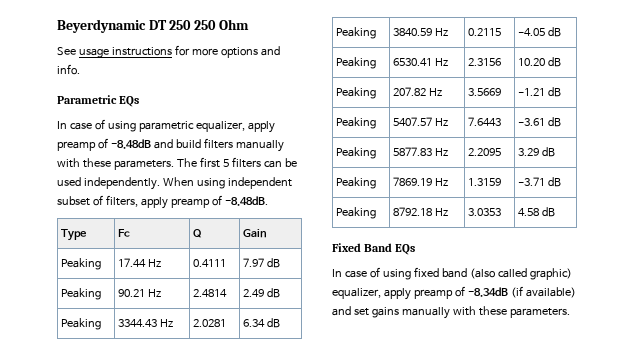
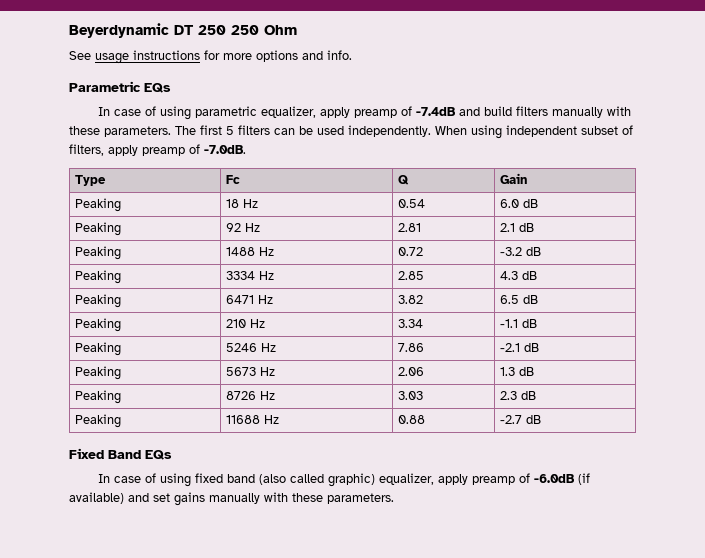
- In case of using parametric equalizer, apply preamp of -8.48dB and build filters manually with these parameters.
+ In case of using parametric equalizer, apply preamp of -7.4dB and build filters manually with these parameters.
- When using independent subset of filters, apply preamp of -8.48dB.
+ When using independent subset of filters, apply preamp of -7.0dB.
- Peaking | 17.44 Hz | 0.4111 | 7.97 dB
- Peaking | 90.21 Hz | 2.4814 | 2.49 dB
- Peaking | 3344.43 Hz | 2.0281 | 6.34 dB
- Peaking | 3840.59 Hz | 0.2115 | -4.05 dB
- Peaking | 6530.41 Hz | 2.3156 | 10.20 dB
- Peaking | 207.82 Hz | 3.5669 | -1.21 dB
- Peaking | 5407.57 Hz | 7.6443 | -3.61 dB
- Peaking | 5877.83 Hz | 2.2095 | 3.29 dB
- Peaking | 7869.19 Hz | 1.3159 | -3.71 dB
- Peaking | 8792.18 Hz | 3.0353 | 4.58 dB
+ Peaking | 18 Hz | 0.54 | 6.0 dB
+ Peaking | 92 Hz | 2.81 | 2.1 dB
+ Peaking | 1488 Hz | 0.72 | -3.2 dB
+ Peaking | 3334 Hz | 2.85 | 4.3 dB
+ Peaking | 6471 Hz | 3.82 | 6.5 dB
+ Peaking | 210 Hz | 3.34 | -1.1 dB
+ Peaking | 5246 Hz | 7.86 | -2.1 dB
+ Peaking | 5673 Hz | 2.06 | 1.3 dB
+ Peaking | 8726 Hz | 3.03 | 2.3 dB
+ Peaking | 11688 Hz | 0.88 | -2.7 dB
- In case of using fixed band (also called graphic) equalizer, apply preamp of -8.34dB (if available) and set gains manually with these parameters.
+ In case of using fixed band (also called graphic) equalizer, apply preamp of -6.0dB (if available) and set gains manually with these parameters.

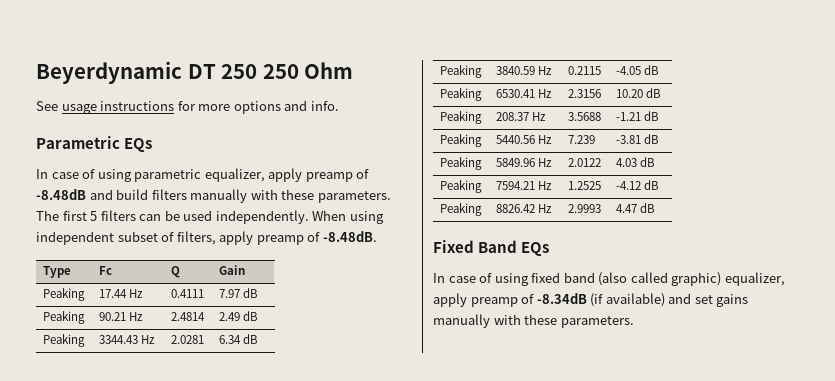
- In case of using parametric equalizer, apply preamp of -7.4dB and build filters manually with these parameters.
+ In case of using parametric equalizer, apply preamp of -8.48dB and build filters manually with these parameters.
- When using independent subset of filters, apply preamp of -7.0dB.
+ When using independent subset of filters, apply preamp of -8.48dB.
- Peaking | 18 Hz | 0.54 | 6.0 dB
- Peaking | 92 Hz | 2.81 | 2.1 dB
- Peaking | 1488 Hz | 0.72 | -3.2 dB
- Peaking | 3334 Hz | 2.85 | 4.3 dB
- Peaking | 6471 Hz | 3.82 | 6.5 dB
- Peaking | 210 Hz | 3.34 | -1.1 dB
- Peaking | 5246 Hz | 7.86 | -2.1 dB
- Peaking | 5673 Hz | 2.06 | 1.3 dB
- Peaking | 8726 Hz | 3.03 | 2.3 dB
- Peaking | 11688 Hz | 0.88 | -2.7 dB
+ Peaking | 17.44 Hz | 0.4111 | 7.97 dB
+ Peaking | 90.21 Hz | 2.4814 | 2.49 dB
+ Peaking | 3344.43 Hz | 2.0281 | 6.34 dB
+ Peaking | 3840.59 Hz | 0.2115 | -4.05 dB
+ Peaking | 6530.41 Hz | 2.3156 | 10.20 dB
+ Peaking | 208.37 Hz | 3.5688 | -1.21 dB
+ Peaking | 5440.56 Hz | 7.239 | -3.81 dB
+ Peaking | 5849.96 Hz | 2.0122 | 4.03 dB
+ Peaking | 7594.21 Hz | 1.2525 | -4.12 dB
+ Peaking | 8826.42 Hz | 2.9993 | 4.47 dB
- In case of using fixed band (also called graphic) equalizer, apply preamp of -6.0dB (if available) and set gains manually with these parameters.
+ In case of using fixed band (also called graphic) equalizer, apply preamp of -8.34dB (if available) and set gains manually with these parameters.

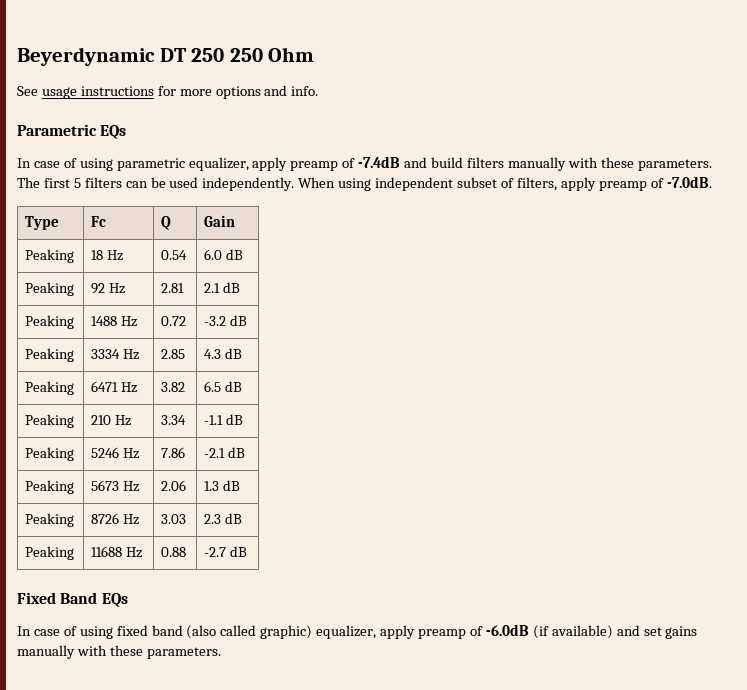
- In case of using parametric equalizer, apply preamp of -8.48dB and build filters manually with these parameters.
+ In case of using parametric equalizer, apply preamp of -7.4dB and build filters manually with these parameters.
- When using independent subset of filters, apply preamp of -8.48dB.
+ When using independent subset of filters, apply preamp of -7.0dB.
- Peaking | 17.44 Hz | 0.4111 | 7.97 dB
- Peaking | 90.21 Hz | 2.4814 | 2.49 dB
- Peaking | 3344.43 Hz | 2.0281 | 6.34 dB
- Peaking | 3840.59 Hz | 0.2115 | -4.05 dB
- Peaking | 6530.41 Hz | 2.3156 | 10.20 dB
- Peaking | 208.37 Hz | 3.5688 | -1.21 dB
- Peaking | 5440.56 Hz | 7.239 | -3.81 dB
- Peaking | 5849.96 Hz | 2.0122 | 4.03 dB
- Peaking | 7594.21 Hz | 1.2525 | -4.12 dB
- Peaking | 8826.42 Hz | 2.9993 | 4.47 dB
+ Peaking | 18 Hz | 0.54 | 6.0 dB
+ Peaking | 92 Hz | 2.81 | 2.1 dB
+ Peaking | 1488 Hz | 0.72 | -3.2 dB
+ Peaking | 3334 Hz | 2.85 | 4.3 dB
+ Peaking | 6471 Hz | 3.82 | 6.5 dB
+ Peaking | 210 Hz | 3.34 | -1.1 dB
+ Peaking | 5246 Hz | 7.86 | -2.1 dB
+ Peaking | 5673 Hz | 2.06 | 1.3 dB
+ Peaking | 8726 Hz | 3.03 | 2.3 dB
+ Peaking | 11688 Hz | 0.88 | -2.7 dB
- In case of using fixed band (also called graphic) equalizer, apply preamp of -8.34dB (if available) and set gains manually with these parameters.
+ In case of using fixed band (also called graphic) equalizer, apply preamp of -6.0dB (if available) and set gains manually with these parameters.

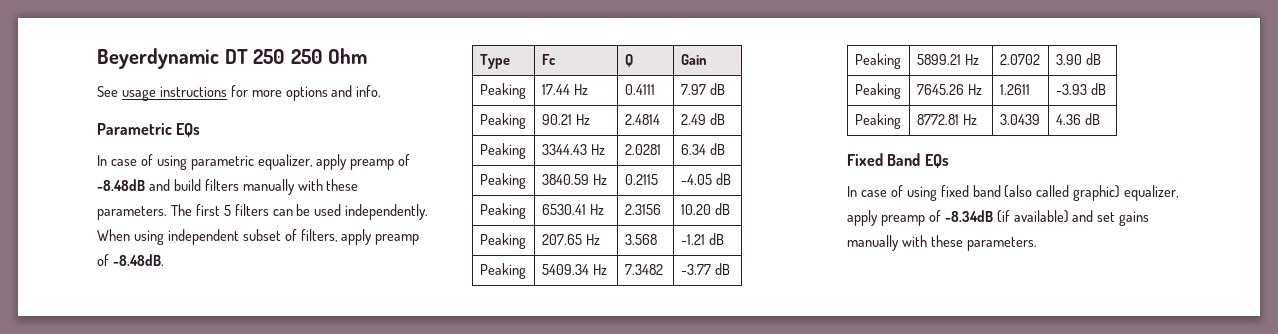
- In case of using parametric equalizer, apply preamp of -7.4dB and build filters manually with these parameters.
+ In case of using parametric equalizer, apply preamp of -8.48dB and build filters manually with these parameters.
- When using independent subset of filters, apply preamp of -7.0dB.
+ When using independent subset of filters, apply preamp of -8.48dB.
- Peaking | 18 Hz | 0.54 | 6.0 dB
- Peaking | 92 Hz | 2.81 | 2.1 dB
- Peaking | 1488 Hz | 0.72 | -3.2 dB
- Peaking | 3334 Hz | 2.85 | 4.3 dB
- Peaking | 6471 Hz | 3.82 | 6.5 dB
- Peaking | 210 Hz | 3.34 | -1.1 dB
- Peaking | 5246 Hz | 7.86 | -2.1 dB
- Peaking | 5673 Hz | 2.06 | 1.3 dB
- Peaking | 8726 Hz | 3.03 | 2.3 dB
- Peaking | 11688 Hz | 0.88 | -2.7 dB
+ Peaking | 17.44 Hz | 0.4111 | 7.97 dB
+ Peaking | 90.21 Hz | 2.4814 | 2.49 dB
+ Peaking | 3344.43 Hz | 2.0281 | 6.34 dB
+ Peaking | 3840.59 Hz | 0.2115 | -4.05 dB
+ Peaking | 6530.41 Hz | 2.3156 | 10.20 dB
+ Peaking | 207.65 Hz | 3.568 | -1.21 dB
+ Peaking | 5409.34 Hz | 7.3482 | -3.77 dB
+ Peaking | 5899.21 Hz | 2.0702 | 3.90 dB
+ Peaking | 7645.26 Hz | 1.2611 | -3.93 dB
+ Peaking | 8772.81 Hz | 3.0439 | 4.36 dB
- In case of using fixed band (also called graphic) equalizer, apply preamp of -6.0dB (if available) and set gains manually with these parameters.
+ In case of using fixed band (also called graphic) equalizer, apply preamp of -8.34dB (if available) and set gains manually with these parameters.

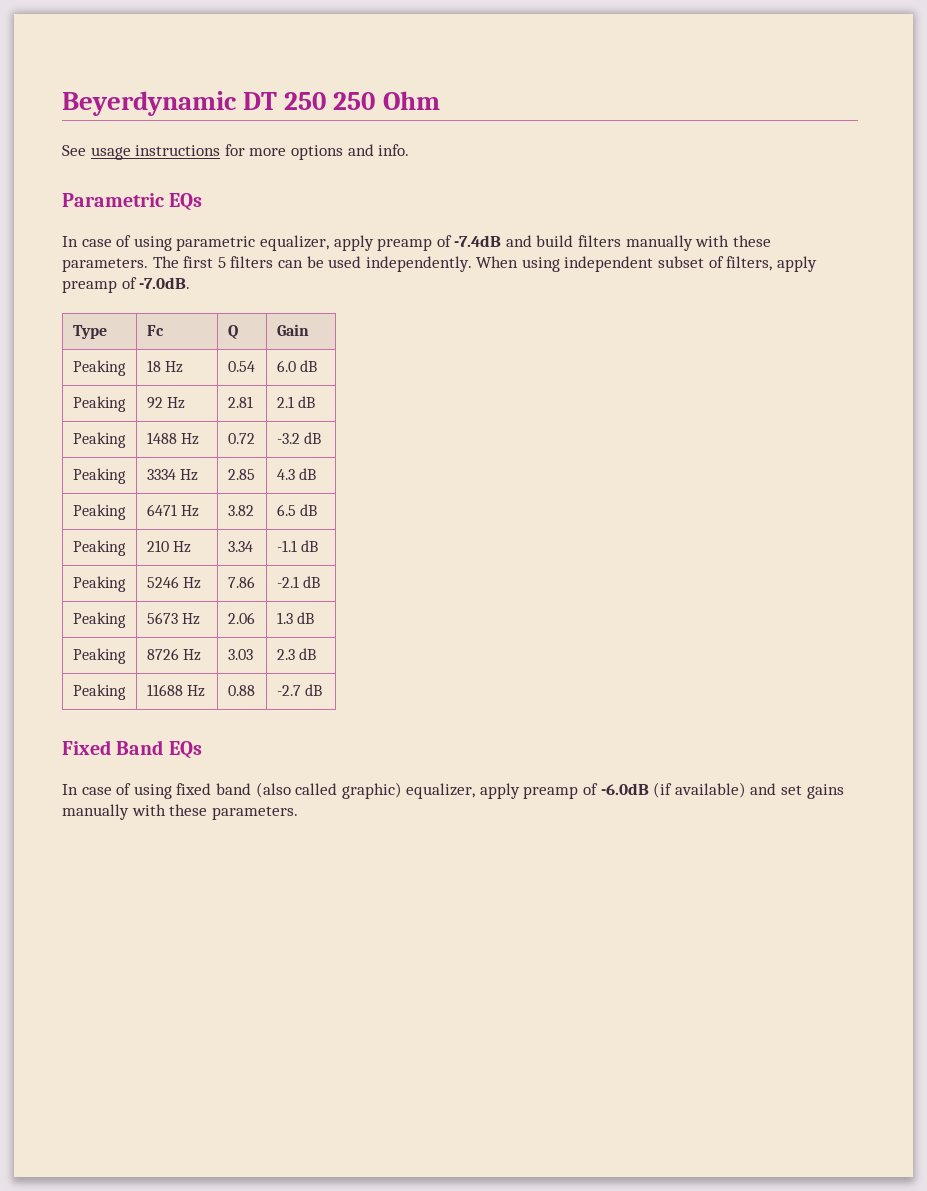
- In case of using parametric equalizer, apply preamp of -8.48dB and build filters manually with these parameters.
+ In case of using parametric equalizer, apply preamp of -7.4dB and build filters manually with these parameters.
- When using independent subset of filters, apply preamp of -8.48dB.
+ When using independent subset of filters, apply preamp of -7.0dB.
- Peaking | 17.44 Hz | 0.4111 | 7.97 dB
- Peaking | 90.21 Hz | 2.4814 | 2.49 dB
- Peaking | 3344.43 Hz | 2.0281 | 6.34 dB
- Peaking | 3840.59 Hz | 0.2115 | -4.05 dB
- Peaking | 6530.41 Hz | 2.3156 | 10.20 dB
- Peaking | 207.65 Hz | 3.568 | -1.21 dB
- Peaking | 5409.34 Hz | 7.3482 | -3.77 dB
- Peaking | 5899.21 Hz | 2.0702 | 3.90 dB
- Peaking | 7645.26 Hz | 1.2611 | -3.93 dB
- Peaking | 8772.81 Hz | 3.0439 | 4.36 dB
+ Peaking | 18 Hz | 0.54 | 6.0 dB
+ Peaking | 92 Hz | 2.81 | 2.1 dB
+ Peaking | 1488 Hz | 0.72 | -3.2 dB
+ Peaking | 3334 Hz | 2.85 | 4.3 dB
+ Peaking | 6471 Hz | 3.82 | 6.5 dB
+ Peaking | 210 Hz | 3.34 | -1.1 dB
+ Peaking | 5246 Hz | 7.86 | -2.1 dB
+ Peaking | 5673 Hz | 2.06 | 1.3 dB
+ Peaking | 8726 Hz | 3.03 | 2.3 dB
+ Peaking | 11688 Hz | 0.88 | -2.7 dB
- In case of using fixed band (also called graphic) equalizer, apply preamp of -8.34dB (if available) and set gains manually with these parameters.
+ In case of using fixed band (also called graphic) equalizer, apply preamp of -6.0dB (if available) and set gains manually with these parameters.

